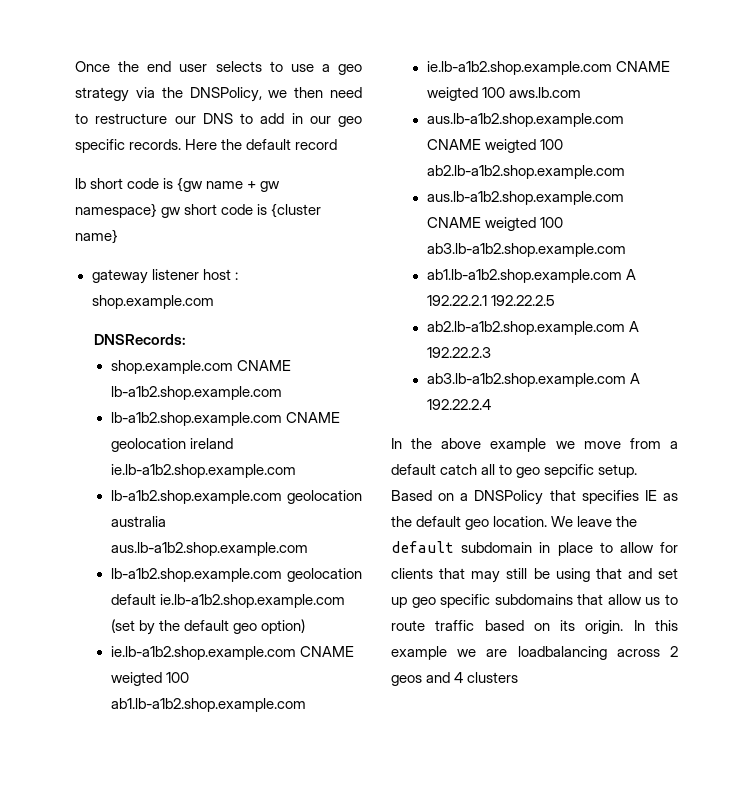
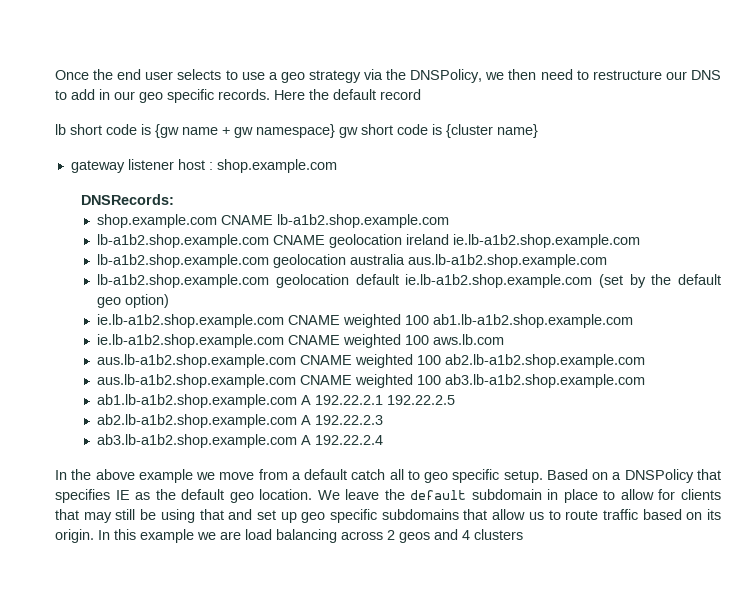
- ie.lb-a1b2.shop.example.com CNAME weigted 100 ab1.lb-a1b2.shop.example.com
+ ie.lb-a1b2.shop.example.com CNAME weighted 100 ab1.lb-a1b2.shop.example.com
- ie.lb-a1b2.shop.example.com CNAME weigted 100 aws.lb.com
+ ie.lb-a1b2.shop.example.com CNAME weighted 100 aws.lb.com
- aus.lb-a1b2.shop.example.com CNAME weigted 100 ab2.lb-a1b2.shop.example.com
+ aus.lb-a1b2.shop.example.com CNAME weighted 100 ab2.lb-a1b2.shop.example.com
- aus.lb-a1b2.shop.example.com CNAME weigted 100 ab3.lb-a1b2.shop.example.com
+ aus.lb-a1b2.shop.example.com CNAME weighted 100 ab3.lb-a1b2.shop.example.com
- In the above example we move from a default catch all to geo sepcific setup.
+ In the above example we move from a default catch all to geo specific setup.
- In this example we are loadbalancing across 2 geos and 4 clusters
+ In this example we are load balancing across 2 geos and 4 clusters

